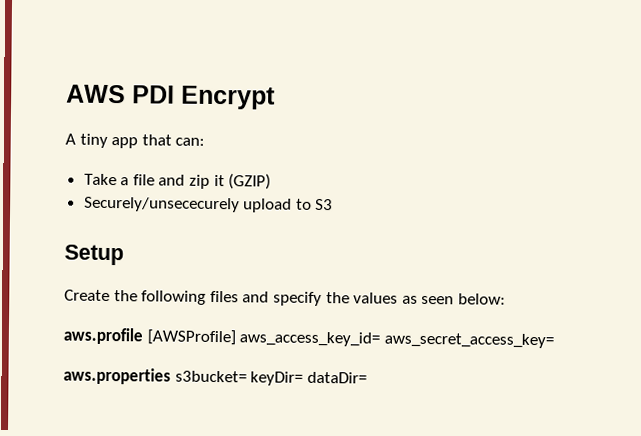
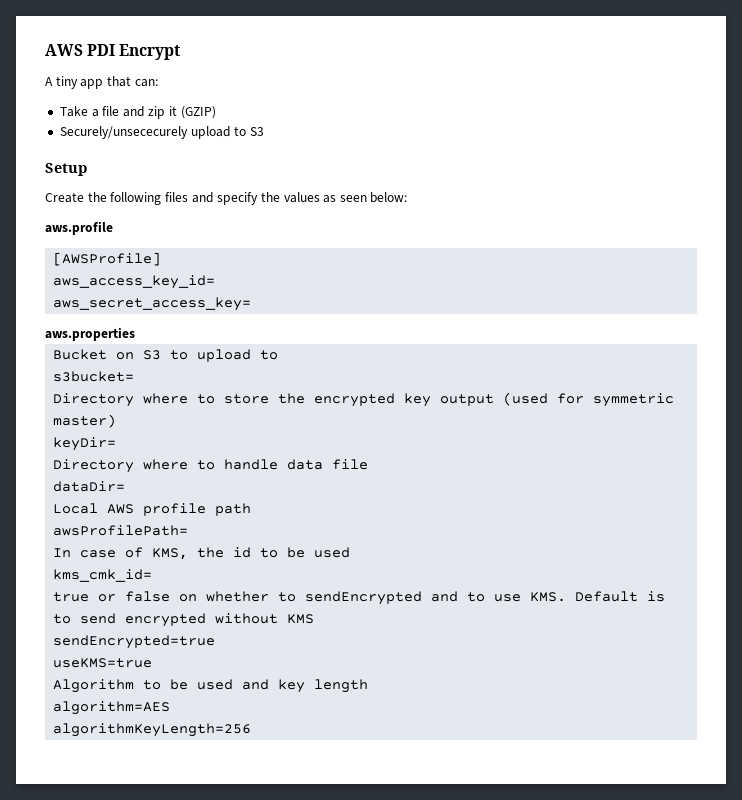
- aws.profile [AWSProfile] aws_access_key_id= aws_secret_access_key=
+ aws.profile
+ [AWSProfile]
+ aws_access_key_id=
+ aws_secret_access_key=
- aws.properties s3bucket= keyDir= dataDir=
+ aws.properties
+ Bucket on S3 to upload to
+ s3bucket=
+ Directory where to store the encrypted key output (used for symmetric master)
+ keyDir=
+ Directory where to handle data file
+ dataDir=
+ Local AWS profile path
+ awsProfilePath=
+ In case of KMS, the id to be used
+ kms_cmk_id=
+ true or false on whether to sendEncrypted and to use KMS. Default is to send encrypted without KMS
+ sendEncrypted=true
+ useKMS=true
+ Algorithm to be used and key length
+ algorithm=AES
+ algorithmKeyLength=256

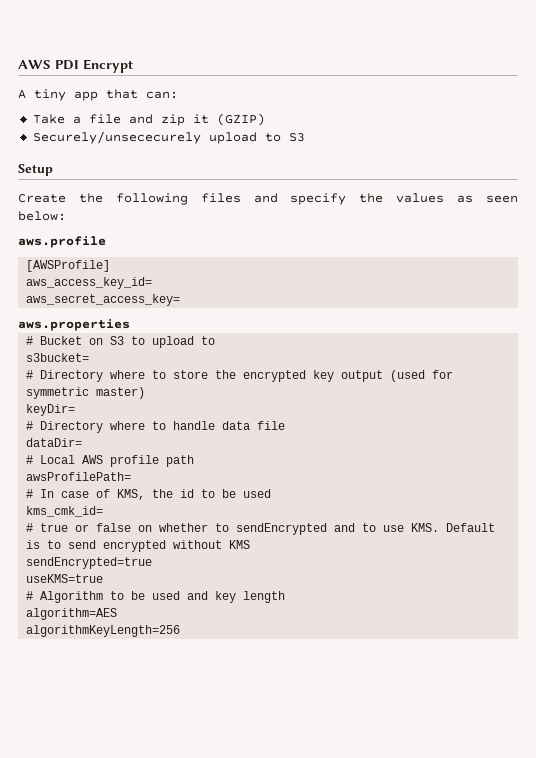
- Bucket on S3 to upload to
+ # Bucket on S3 to upload to
- Directory where to store the encrypted key output (used for symmetric master)
+ # Directory where to store the encrypted key output (used for symmetric master)
- Directory where to handle data file
+ # Directory where to handle data file
- Local AWS profile path
+ # Local AWS profile path
- In case of KMS, the id to be used
+ # In case of KMS, the id to be used
- true or false on whether to sendEncrypted and to use KMS. Default is to send encrypted without KMS
+ # true or false on whether to sendEncrypted and to use KMS. Default is to send encrypted without KMS
- Algorithm to be used and key length
+ # Algorithm to be used and key length

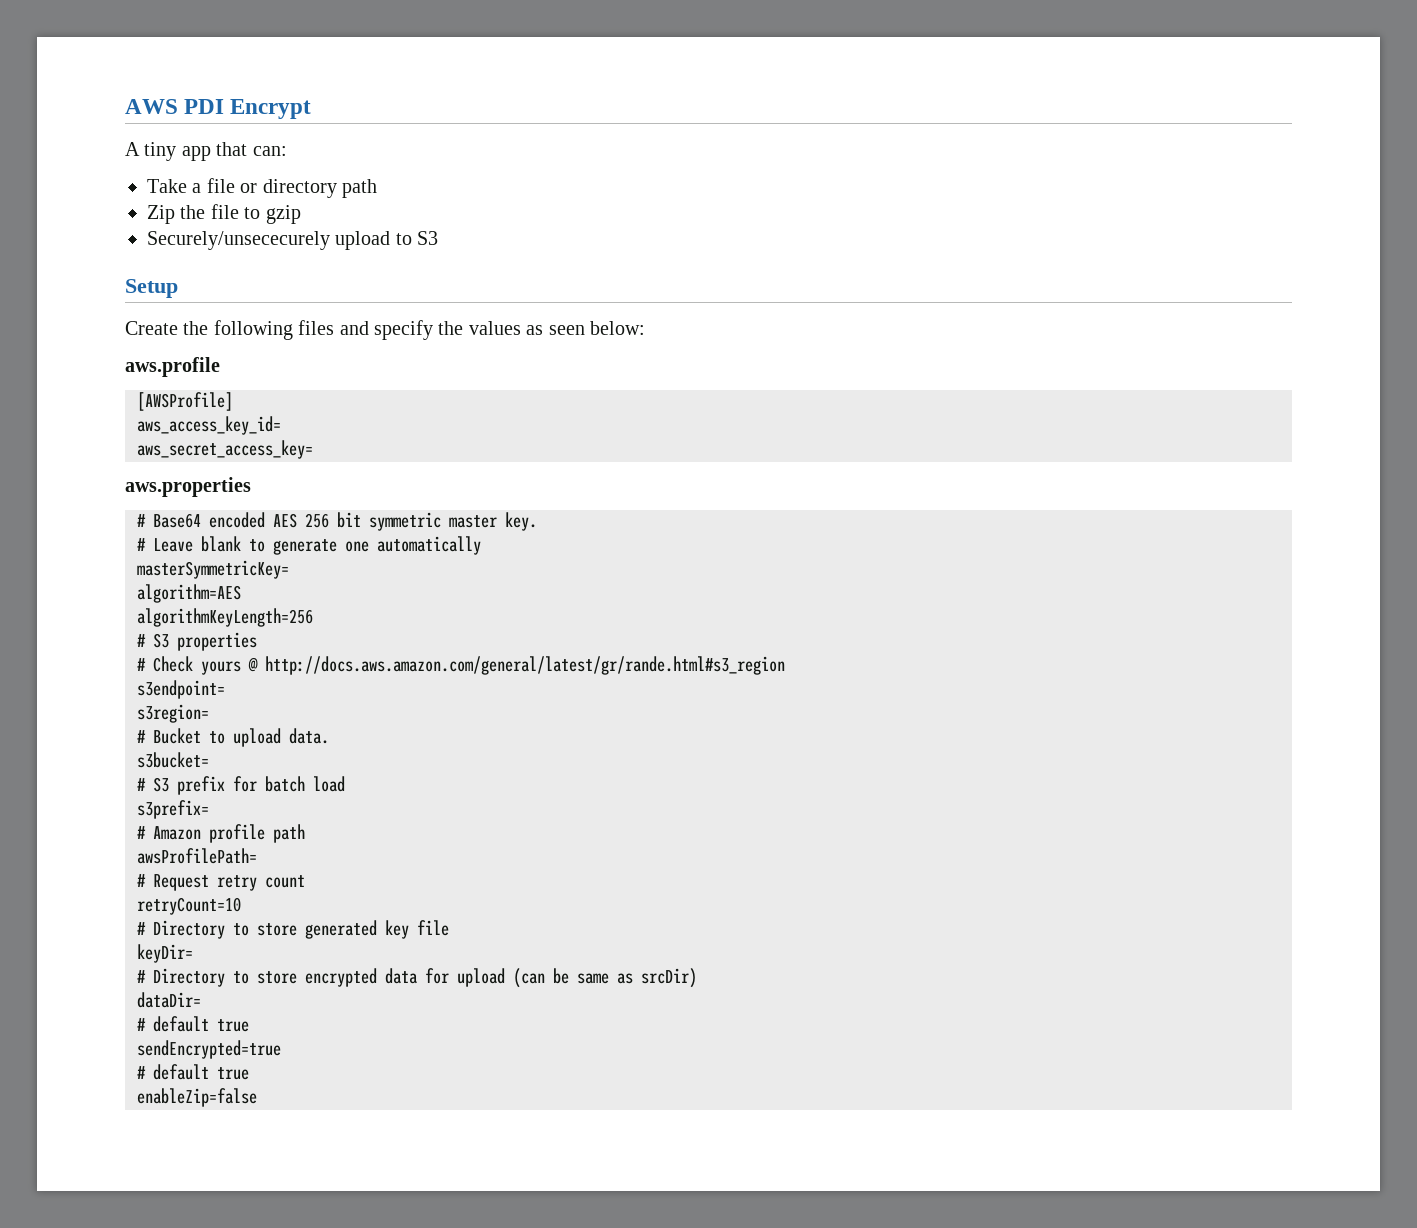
- Take a file and zip it (GZIP)
+ Take a file or directory path
+ Zip the file to gzip
+ # Base64 encoded AES 256 bit symmetric master key.
+ # Leave blank to generate one automatically
+ masterSymmetricKey=
+ algorithm=AES
+ algorithmKeyLength=256
+ # S3 properties
+ # Check yours @ http://docs.aws.amazon.com/general/latest/gr/rande.html#s3_region
+ s3endpoint=
+ s3region=
- # Bucket on S3 to upload to
+ # Bucket to upload data.
- # Directory where to store the encrypted key output (used for symmetric master)
+ # S3 prefix for batch load
+ s3prefix=
+ # Amazon profile path
+ awsProfilePath=
+ # Request retry count
+ retryCount=10
+ # Directory to store generated key file
  keyDir=
- # Directory where to handle data file
+ # Directory to store encrypted data for upload (can be same as srcDir)
  dataDir=
- # Local AWS profile path
- awsProfilePath=
- # In case of KMS, the id to be used
- kms_cmk_id=
- # true or false on whether to sendEncrypted and to use KMS. Default is to send encrypted without KMS
+ # default true
  sendEncrypted=true
- useKMS=true
- # Algorithm to be used and key length
- algorithm=AES
- algorithmKeyLength=256
+ # default true
+ enableZip=false

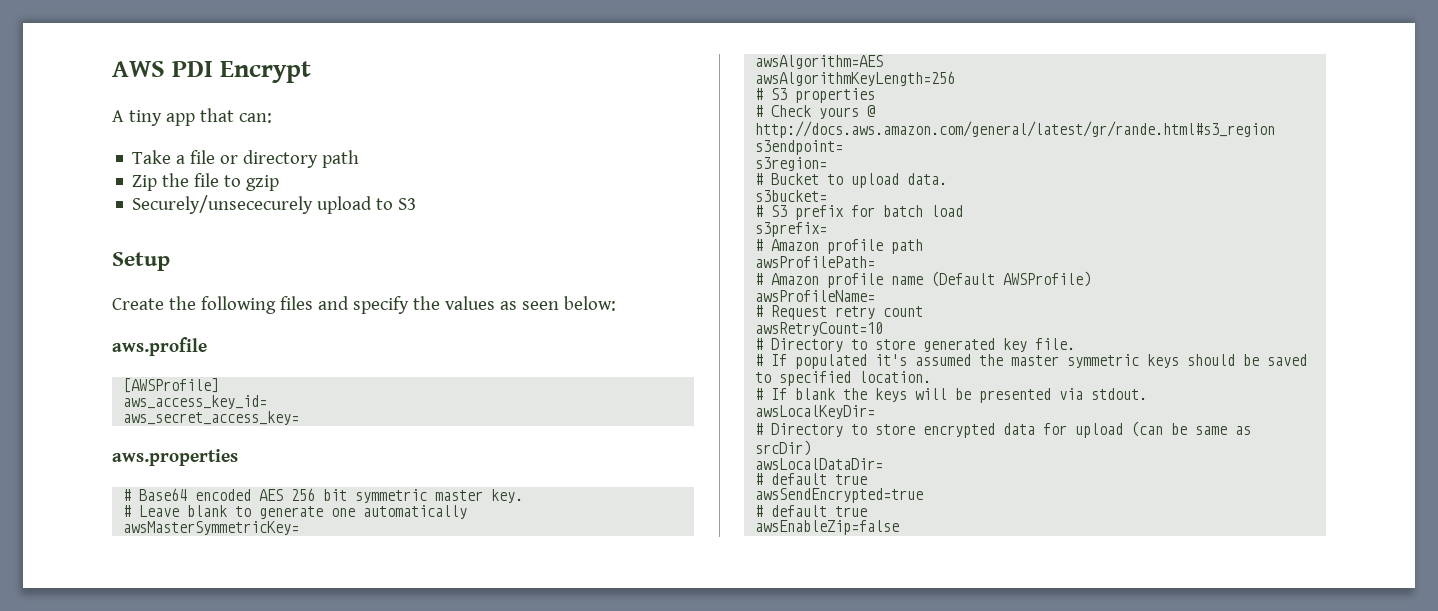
- masterSymmetricKey=
- algorithm=AES
- algorithmKeyLength=256
+ awsMasterSymmetricKey=
+ awsAlgorithm=AES
+ awsAlgorithmKeyLength=256
+ # Amazon profile name (Default AWSProfile)
+ awsProfileName=
- retryCount=10
+ awsRetryCount=10
- # Directory to store generated key file
- keyDir=
+ # Directory to store generated key file.
+ # If populated it's assumed the master symmetric keys should be saved to specified location.
+ # If blank the keys will be presented via stdout.
+ awsLocalKeyDir=
- dataDir=
+ awsLocalDataDir=
  # default true
- sendEncrypted=true
+ awsSendEncrypted=true
  # default true
- enableZip=false
+ awsEnableZip=false

